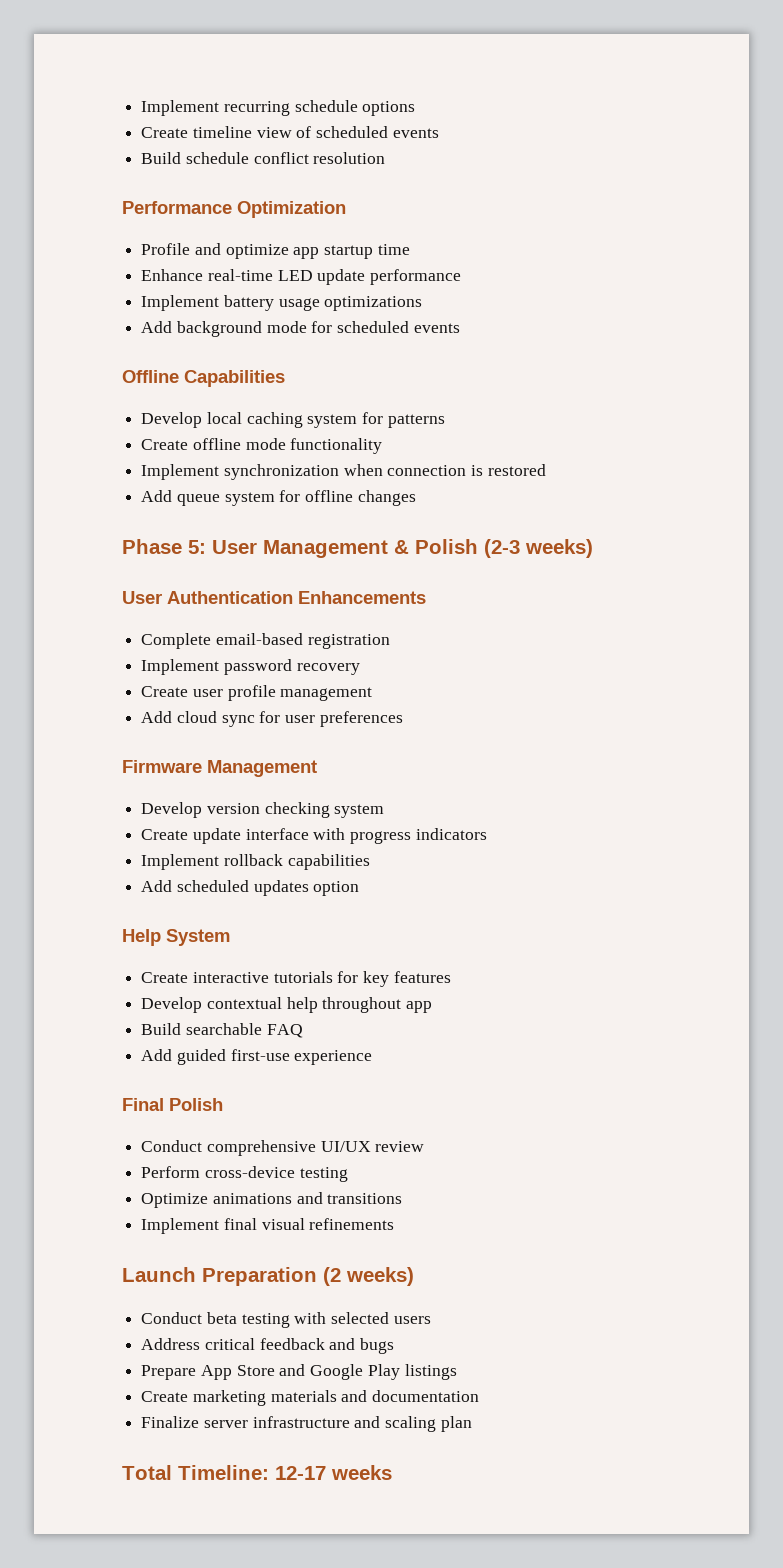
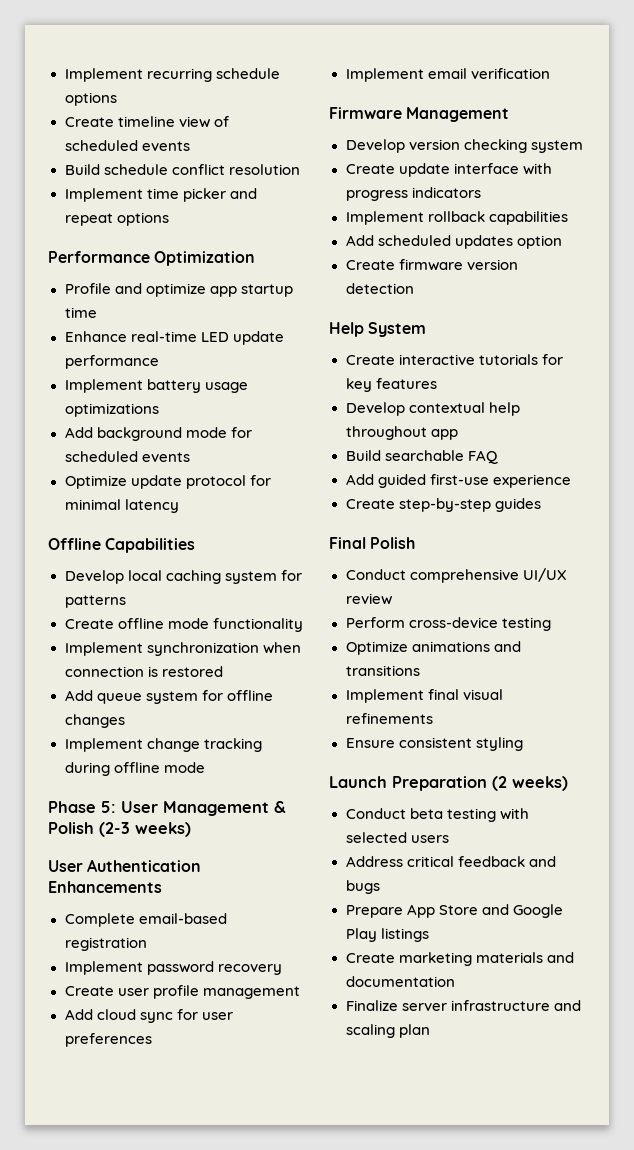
+ Implement time picker and repeat options
+ Optimize update protocol for minimal latency
+ Implement change tracking during offline mode
+ Implement email verification
+ Create firmware version detection
+ Create step-by-step guides
+ Ensure consistent styling
- Total Timeline: 12-17 weeks

